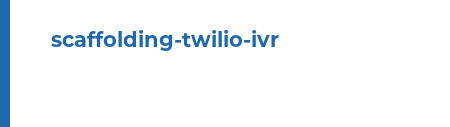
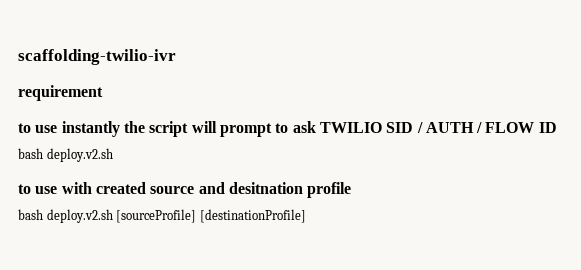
+ requirement
+ to use instantly the script will prompt to ask TWILIO SID / AUTH / FLOW ID
+ bash deploy.v2.sh
+ to use with created source and desitnation profile
+ bash deploy.v2.sh [sourceProfile] [destinationProfile]

